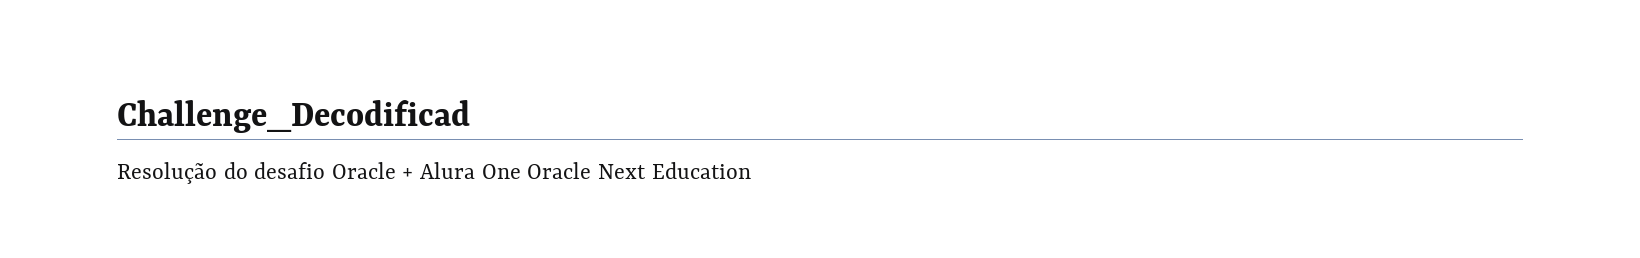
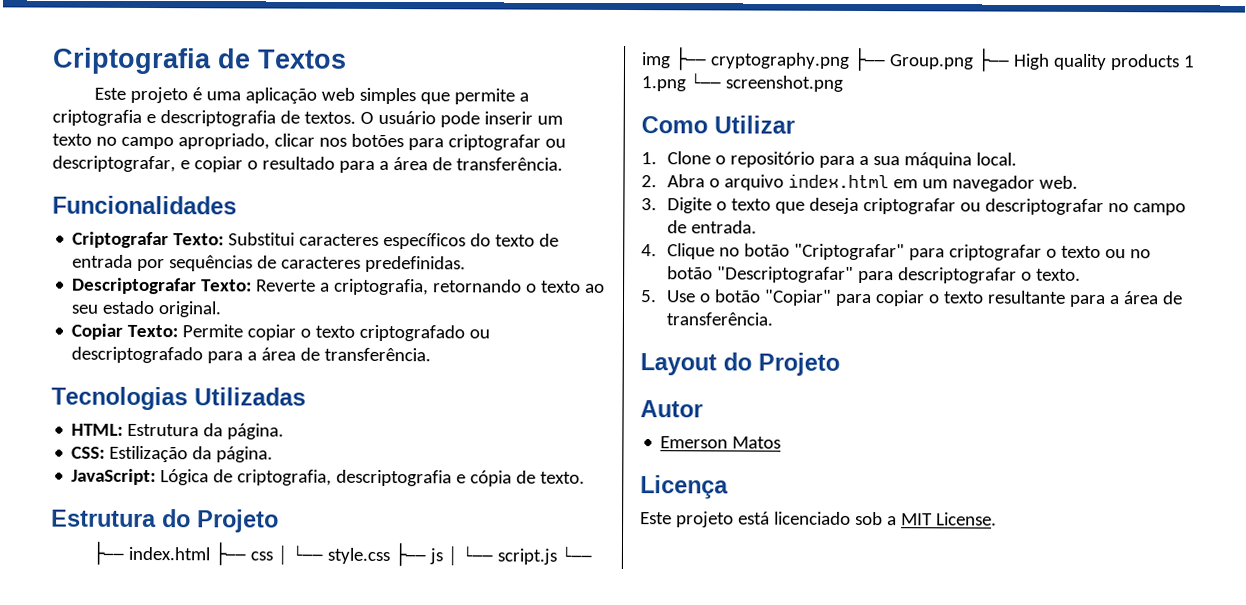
- Challenge_Decodificad
- Resolução do desafio Oracle + Alura One Oracle Next Education
+ Criptografia de Textos
+ Este projeto é uma aplicação web simples que permite a criptografia e descriptografia de textos. O usuário pode inserir um texto no campo apropriado, clicar nos botões para criptografar ou descriptografar, e copiar o resultado para a área de transferência.
+ Funcionalidades
+ Criptografar Texto: Substitui caracteres específicos do texto de entrada por sequências de caracteres predefinidas.
+ Descriptografar Texto: Reverte a criptografia, retornando o texto ao seu estado original.
+ Copiar Texto: Permite copiar o texto criptografado ou descriptografado para a área de transferência.
+ Tecnologias Utilizadas
+ HTML: Estrutura da página.
+ CSS: Estilização da página.
+ JavaScript: Lógica de criptografia, descriptografia e cópia de texto.
+ Estrutura do Projeto
+ ├── index.html ├── css │ └── style.css ├── js │ └── script.js └── img ├── cryptography.png ├── Group.png ├── High quality products 1 1.png └── screenshot.png
+ Como Utilizar
+ 1. Clone o repositório para a sua máquina local.
+ 2. Abra o arquivo index.html em um navegador web.
+ 3. Digite o texto que deseja criptografar ou descriptografar no campo de entrada.
+ 4. Clique no botão "Criptografar" para criptografar o texto ou no botão "Descriptografar" para descriptografar o texto.
+ 5. Use o botão "Copiar" para copiar o texto resultante para a área de transferência.
+ Layout do Projeto
+ Autor
+ Emerson Matos
+ Licença
+ Este projeto está licenciado sob a MIT License.

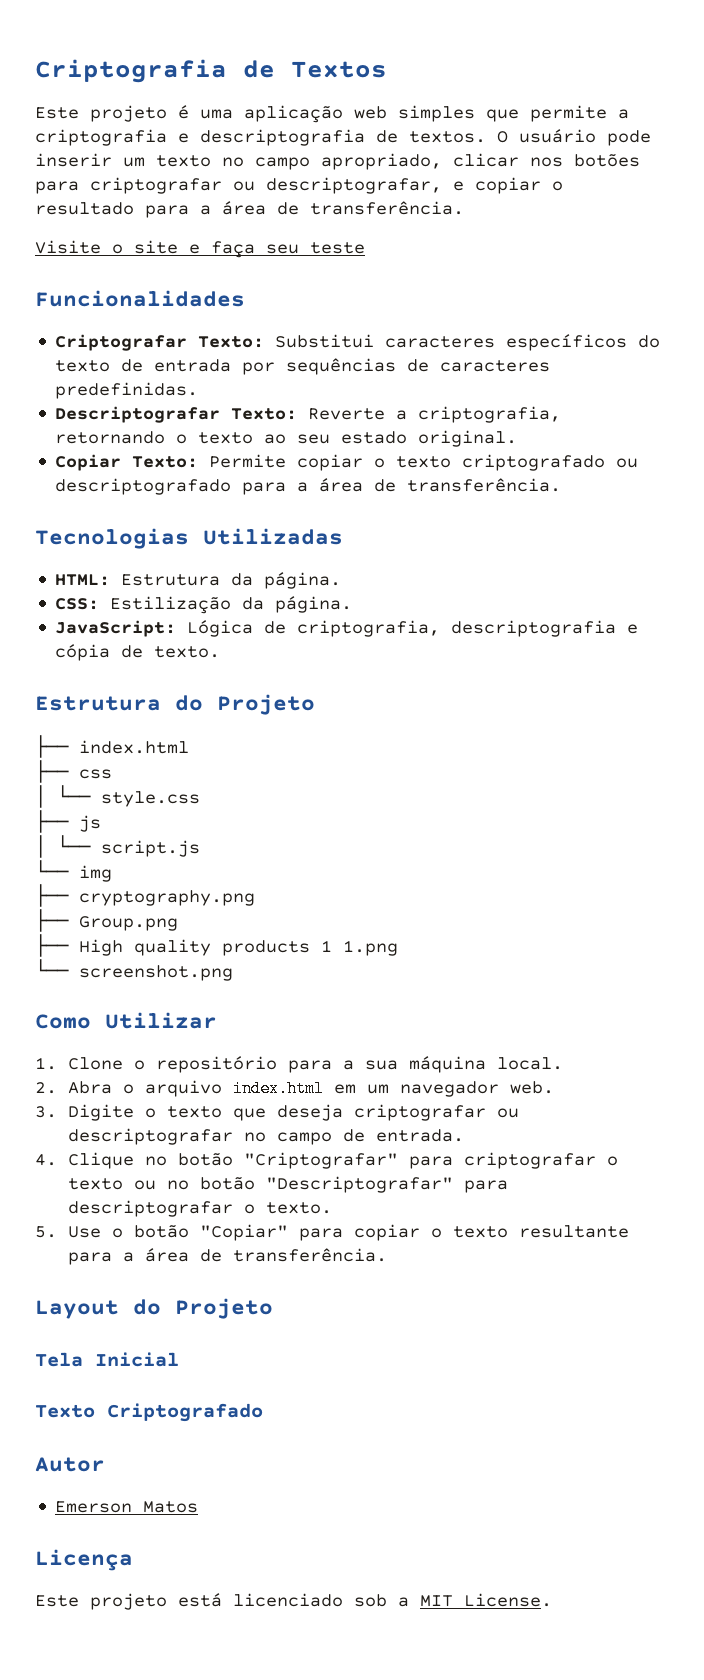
+ Visite o site e faça seu teste
- ├── index.html ├── css │ └── style.css ├── js │ └── script.js └── img ├── cryptography.png ├── Group.png ├── High quality products 1 1.png └── screenshot.png
+ ├── index.html
+ ├── css
+ │ └── style.css
+ ├── js
+ │ └── script.js
+ └── img
+ ├── cryptography.png
+ ├── Group.png
+ ├── High quality products 1 1.png
+ └── screenshot.png
+ Tela Inicial
+ Texto Criptografado

